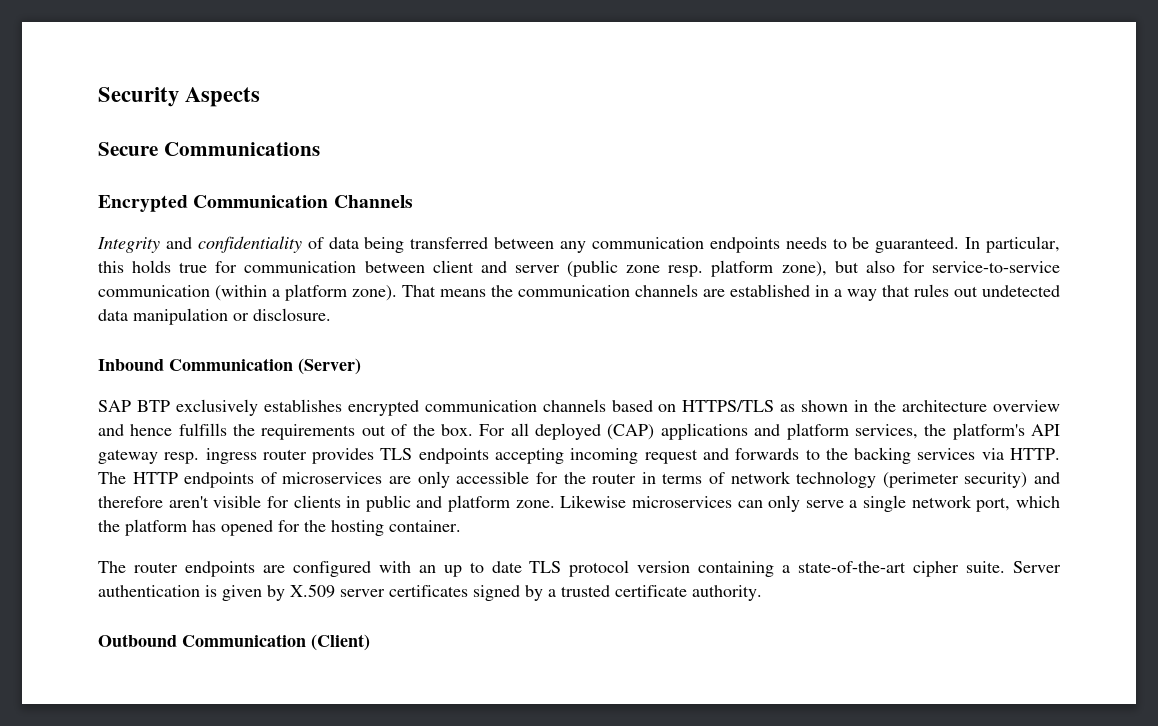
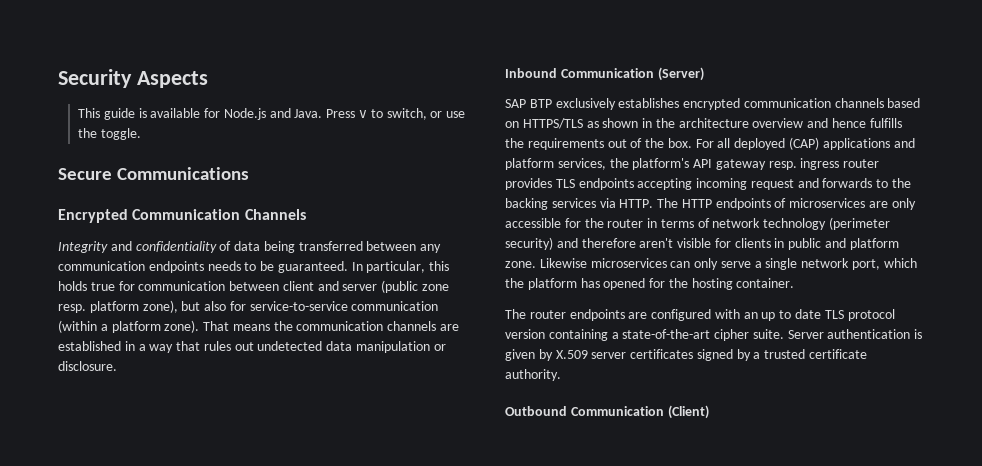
+ This guide is available for Node.js and Java. Press v to switch, or use the toggle.

